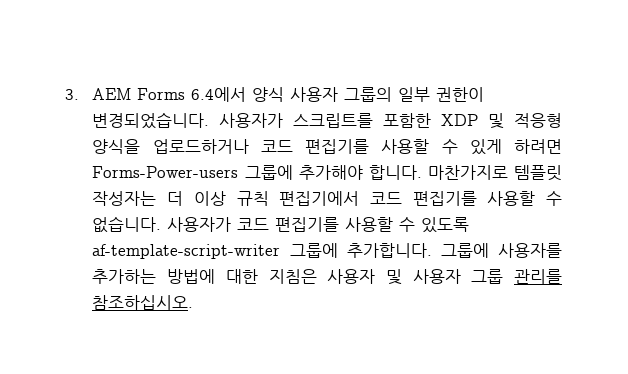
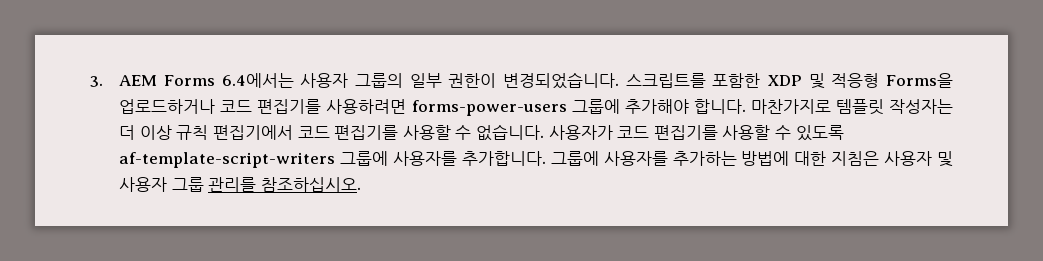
- 3. AEM Forms 6.4에서 양식 사용자 그룹의 일부 권한이 변경되었습니다.
+ 3. AEM Forms 6.4에서는 사용자 그룹의 일부 권한이 변경되었습니다.
- 사용자가 스크립트를 포함한 XDP 및 적응형 양식을 업로드하거나 코드 편집기를 사용할 수 있게 하려면 Forms-Power-users 그룹에 추가해야 합니다.
+ 스크립트를 포함한 XDP 및 적응형 Forms을 업로드하거나 코드 편집기를 사용하려면 forms-power-users 그룹에 추가해야 합니다.
- 사용자가 코드 편집기를 사용할 수 있도록 af-template-script-writer 그룹에 추가합니다.
+ 사용자가 코드 편집기를 사용할 수 있도록 af-template-script-writers 그룹에 사용자를 추가합니다.

